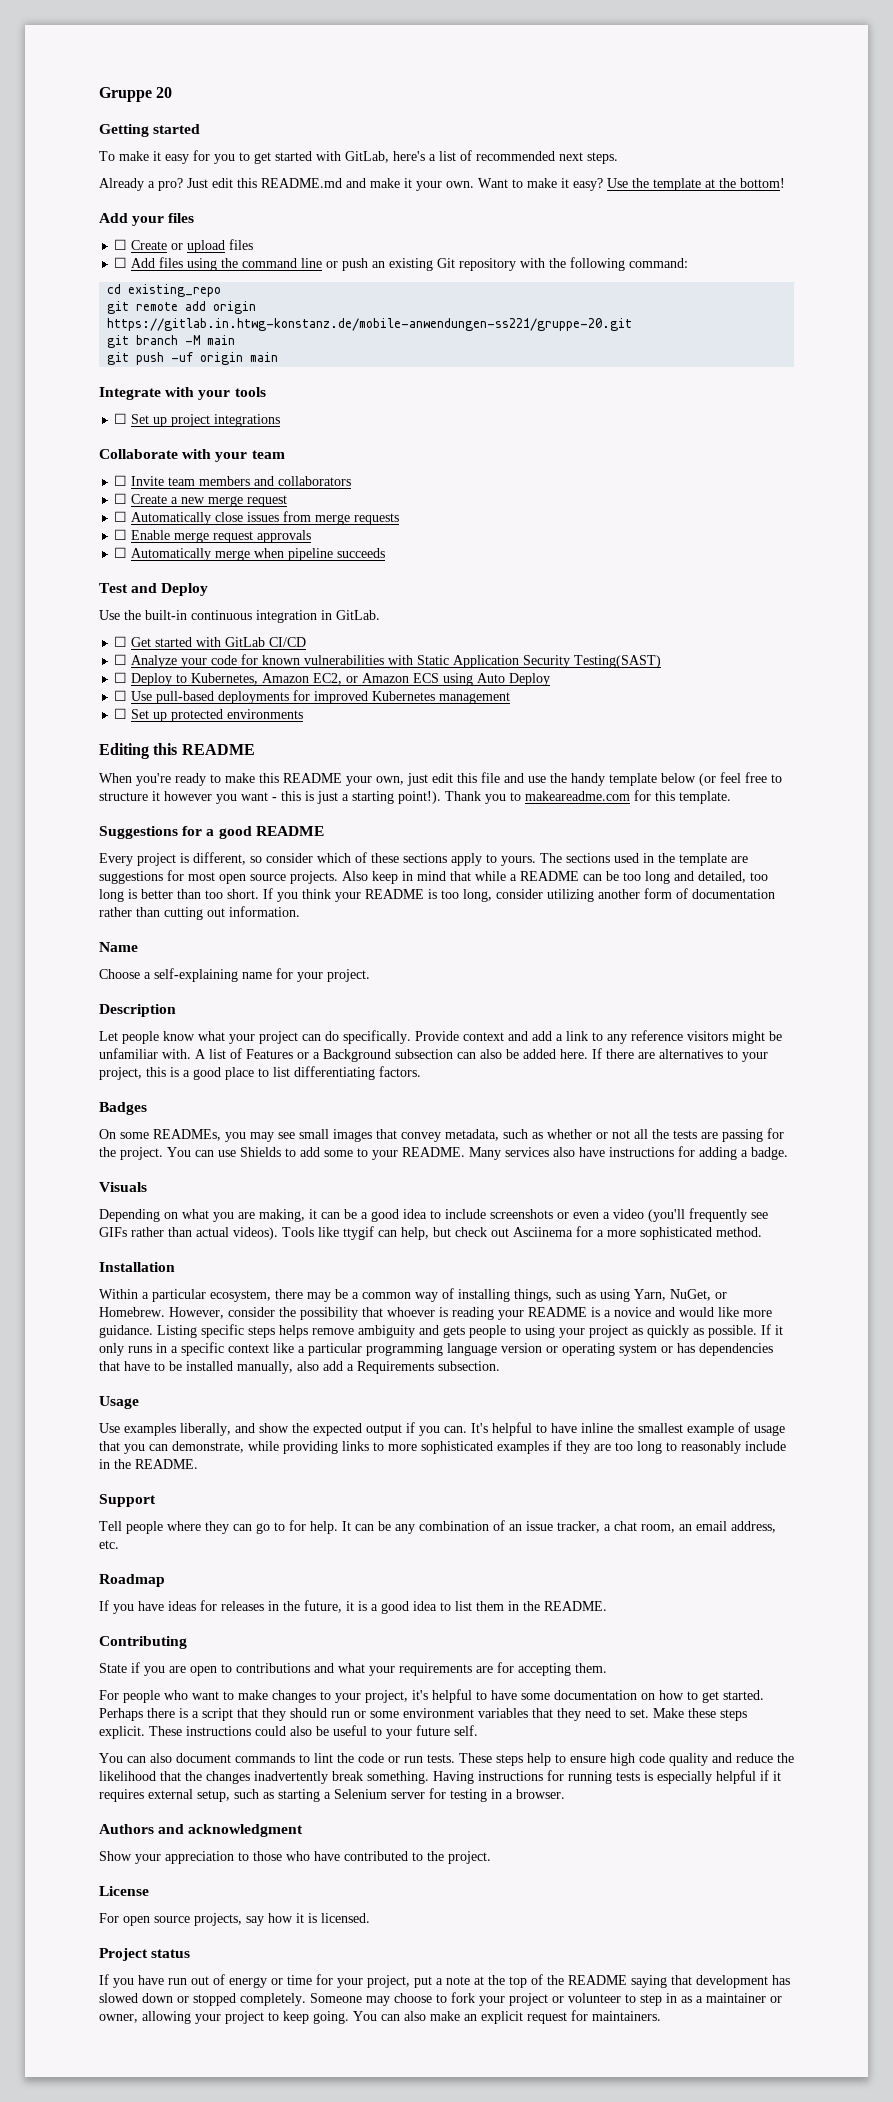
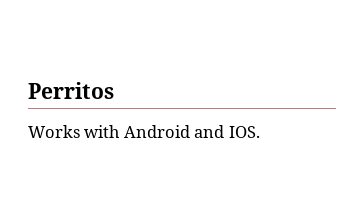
- Gruppe 20
- Getting started
- To make it easy for you to get started with GitLab, here's a list of recommended next steps.
- Already a pro? Just edit this README.md and make it your own. Want to make it easy? Use the template at the bottom!
- Add your files
- ☐ Create or upload files
- ☐ Add files using the command line or push an existing Git repository with the following command:
- cd existing_repo
- git remote add origin https://gitlab.in.htwg-konstanz.de/mobile-anwendungen-ss221/gruppe-20.git
- git branch -M main
- git push -uf origin main
- Integrate with your tools
- ☐ Set up project integrations
- Collaborate with your team
- ☐ Invite team members and collaborators
- ☐ Create a new merge request
- ☐ Automatically close issues from merge requests
- ☐ Enable merge request approvals
- ☐ Automatically merge when pipeline succeeds
- Test and Deploy
- Use the built-in continuous integration in GitLab.
- ☐ Get started with GitLab CI/CD
- ☐ Analyze your code for known vulnerabilities with Static Application Security Testing(SAST)
- ☐ Deploy to Kubernetes, Amazon EC2, or Amazon ECS using Auto Deploy
- ☐ Use pull-based deployments for improved Kubernetes management
- ☐ Set up protected environments
- Editing this README
- When you're ready to make this README your own, just edit this file and use the handy template below (or feel free to structure it however you want - this is just a starting point!). Thank you to makeareadme.com for this template.
- Suggestions for a good README
- Every project is different, so consider which of these sections apply to yours. The sections used in the template are suggestions for most open source projects. Also keep in mind that while a README can be too long and detailed, too long is better than too short. If you think your README is too long, consider utilizing another form of documentation rather than cutting out information.
- Name
- Choose a self-explaining name for your project.
- Description
- Let people know what your project can do specifically. Provide context and add a link to any reference visitors might be unfamiliar with. A list of Features or a Background subsection can also be added here. If there are alternatives to your project, this is a good place to list differentiating factors.
- Badges
- On some READMEs, you may see small images that convey metadata, such as whether or not all the tests are passing for the project. You can use Shields to add some to your README. Many services also have instructions for adding a badge.
- Visuals
- Depending on what you are making, it can be a good idea to include screenshots or even a video (you'll frequently see GIFs rather than actual videos). Tools like ttygif can help, but check out Asciinema for a more sophisticated method.
- Installation
- Within a particular ecosystem, there may be a common way of installing things, such as using Yarn, NuGet, or Homebrew. However, consider the possibility that whoever is reading your README is a novice and would like more guidance. Listing specific steps helps remove ambiguity and gets people to using your project as quickly as possible. If it only runs in a specific context like a particular programming language version or operating system or has dependencies that have to be installed manually, also add a Requirements subsection.
- Usage
- Use examples liberally, and show the expected output if you can. It's helpful to have inline the smallest example of usage that you can demonstrate, while providing links to more sophisticated examples if they are too long to reasonably include in the README.
- Support
- Tell people where they can go to for help. It can be any combination of an issue tracker, a chat room, an email address, etc.
- Roadmap
- If you have ideas for releases in the future, it is a good idea to list them in the README.
- Contributing
- State if you are open to contributions and what your requirements are for accepting them.
- For people who want to make changes to your project, it's helpful to have some documentation on how to get started. Perhaps there is a script that they should run or some environment variables that they need to set. Make these steps explicit. These instructions could also be useful to your future self.
- You can also document commands to lint the code or run tests. These steps help to ensure high code quality and reduce the likelihood that the changes inadvertently break something. Having instructions for running tests is especially helpful if it requires external setup, such as starting a Selenium server for testing in a browser.
- Authors and acknowledgment
- Show your appreciation to those who have contributed to the project.
- License
- For open source projects, say how it is licensed.
- Project status
- If you have run out of energy or time for your project, put a note at the top of the README saying that development has slowed down or stopped completely. Someone may choose to fork your project or volunteer to step in as a maintainer or owner, allowing your project to keep going. You can also make an explicit request for maintainers.
+ Perritos
+ Works with Android and IOS.

